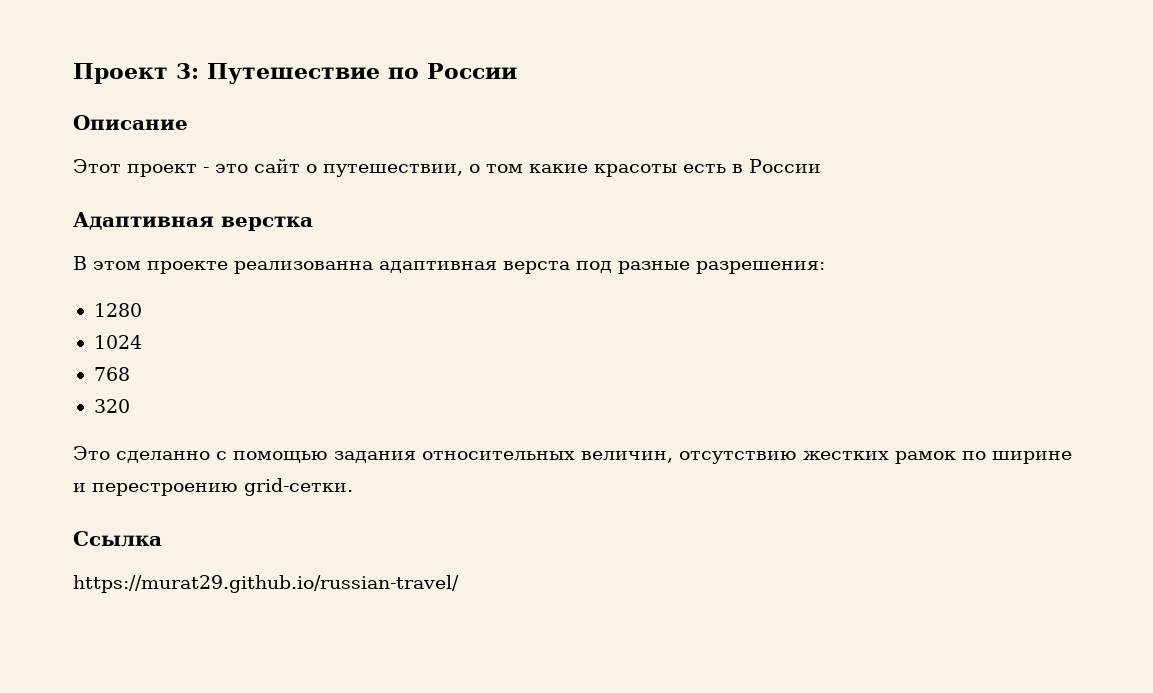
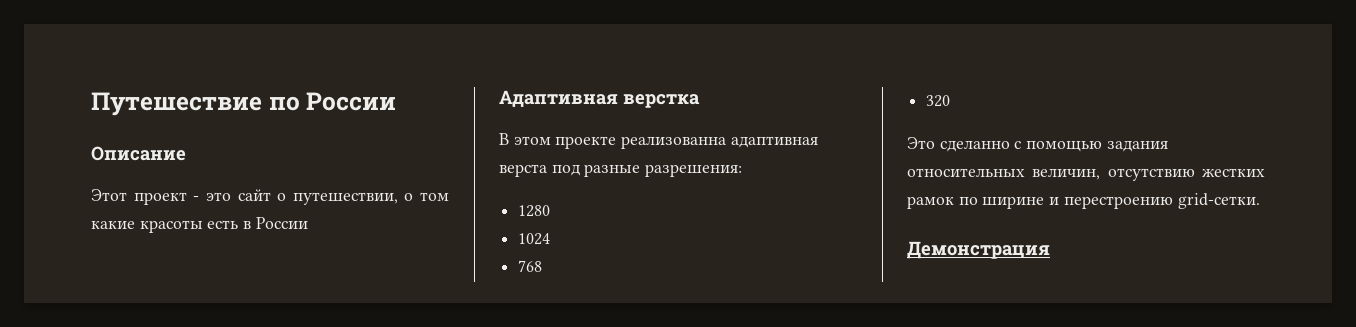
- Проект 3: Путешествие по России
+ Путешествие по России
- Ссылка
- https://murat29.github.io/russian-travel/
+ Демонстрация

